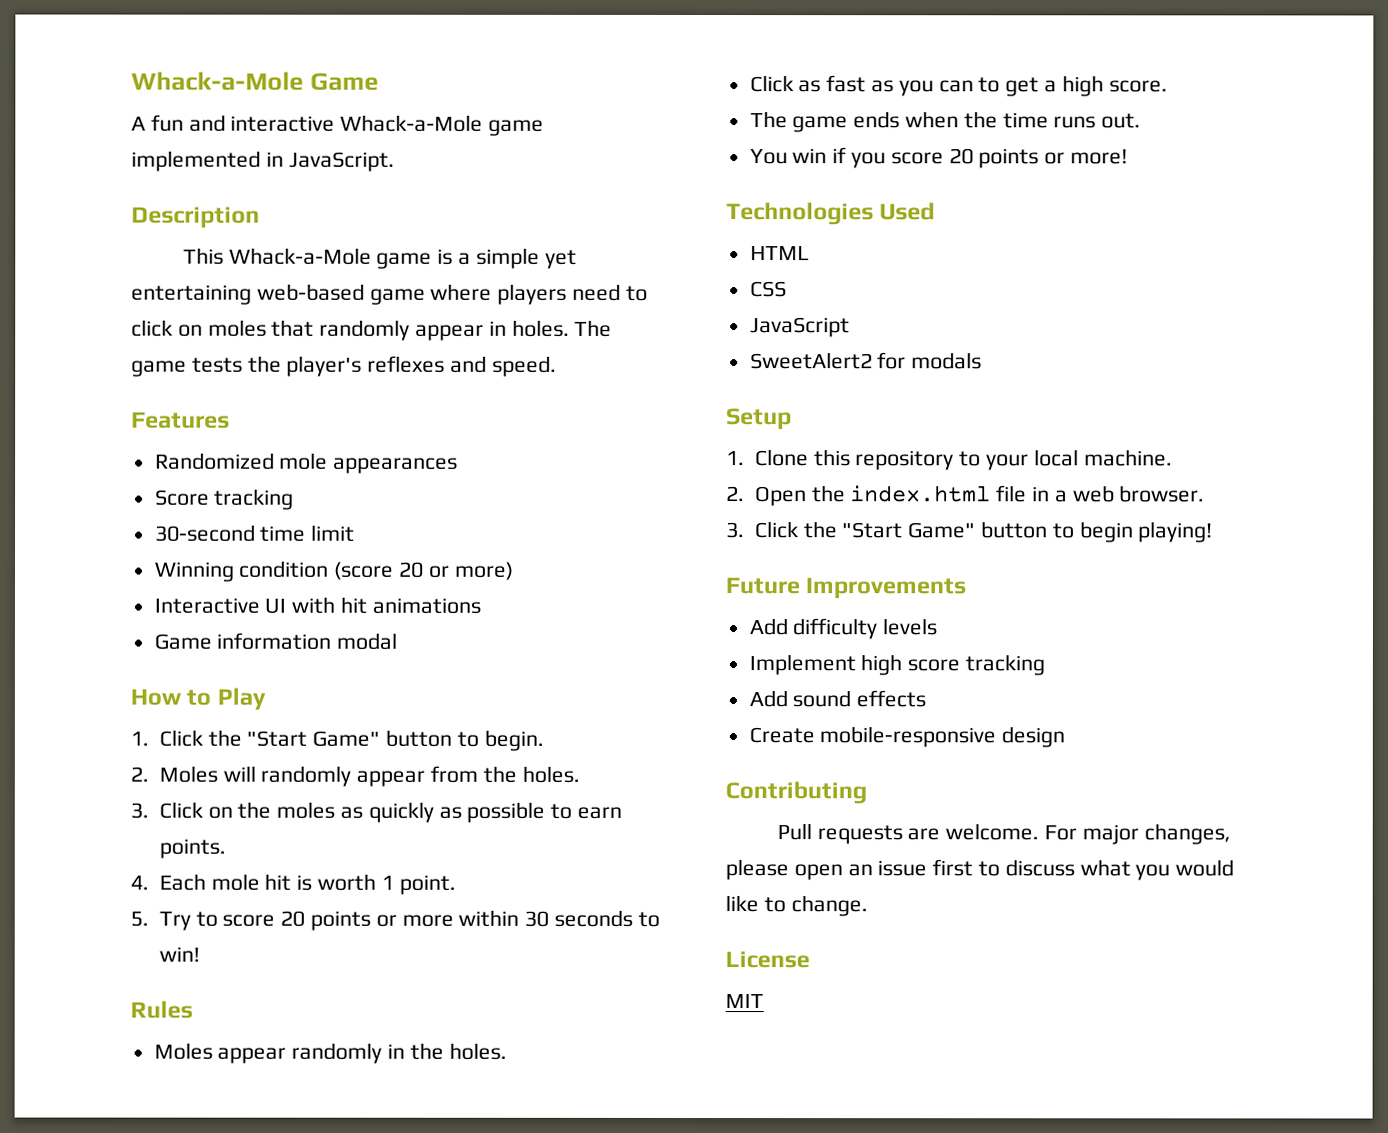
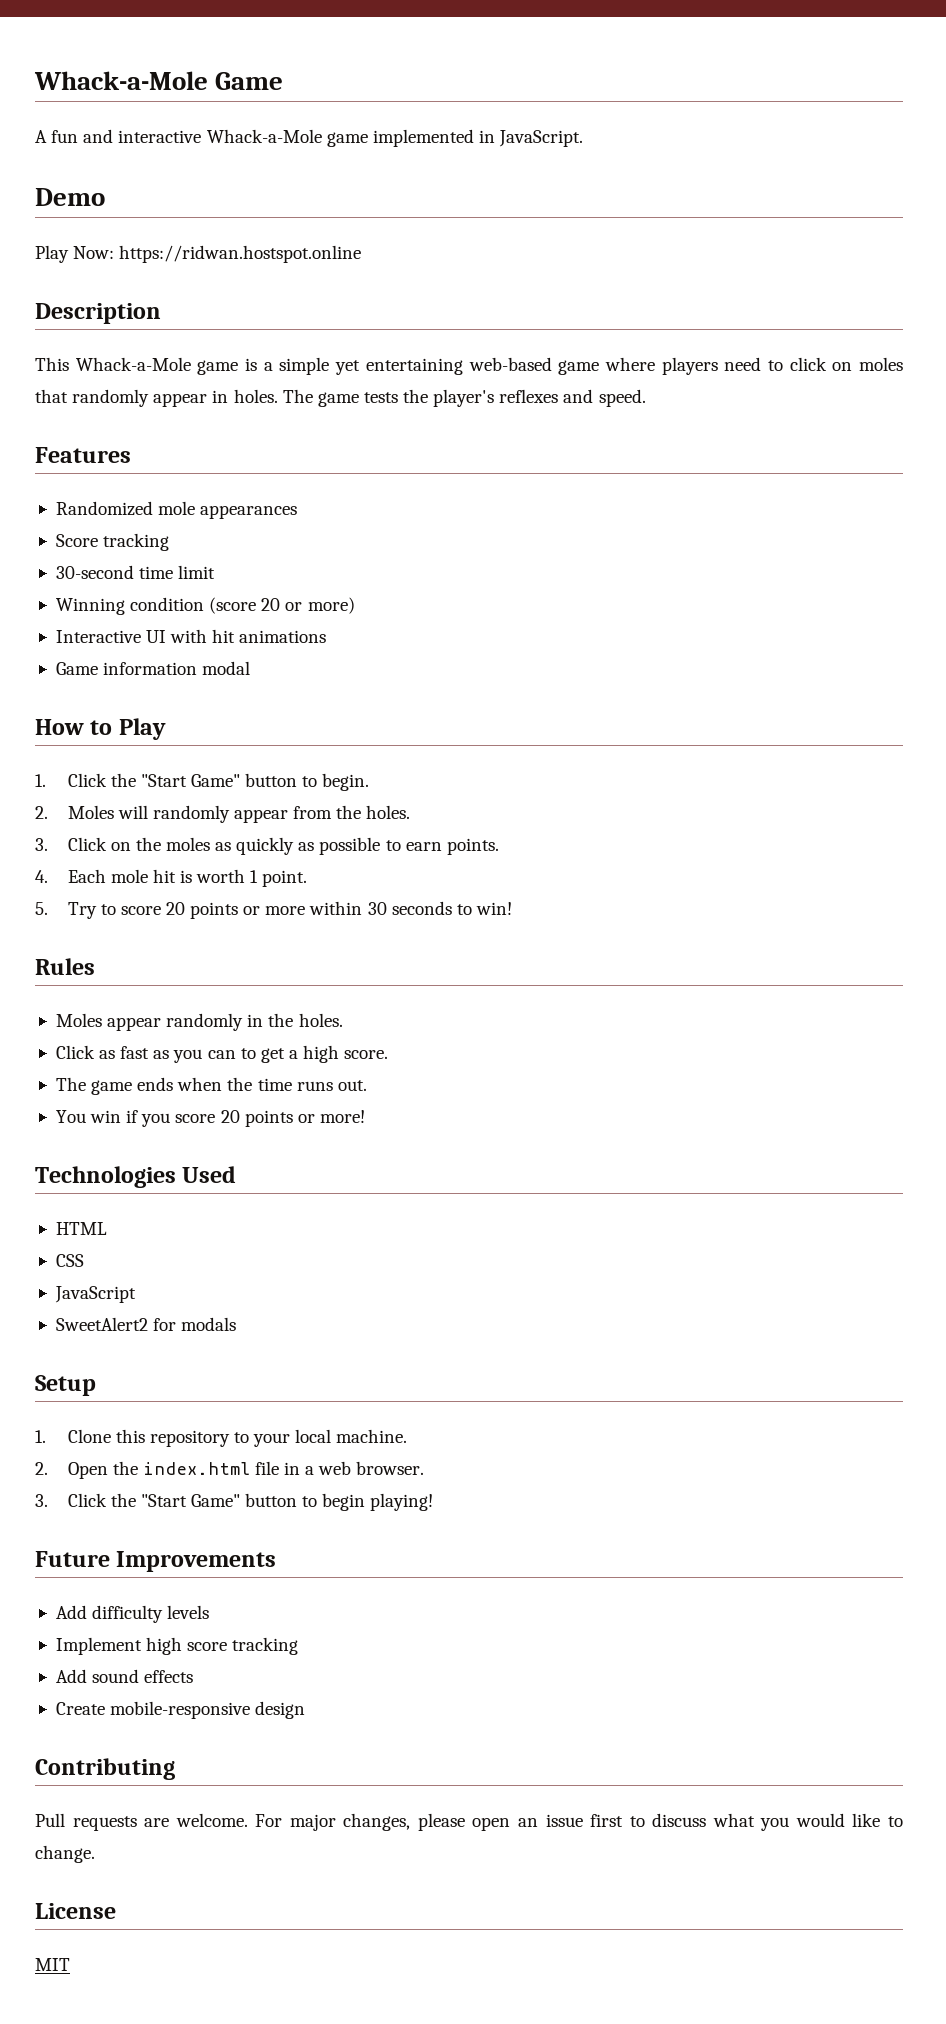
+ Demo
+ Play Now: https://ridwan.hostspot.online

